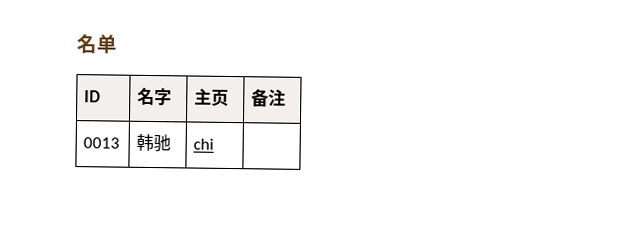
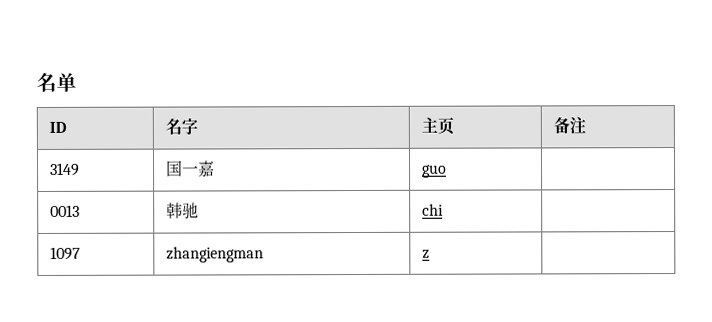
+ 3149 | 国一嘉 | guo |
+ 1097 | zhangiengman | z |

